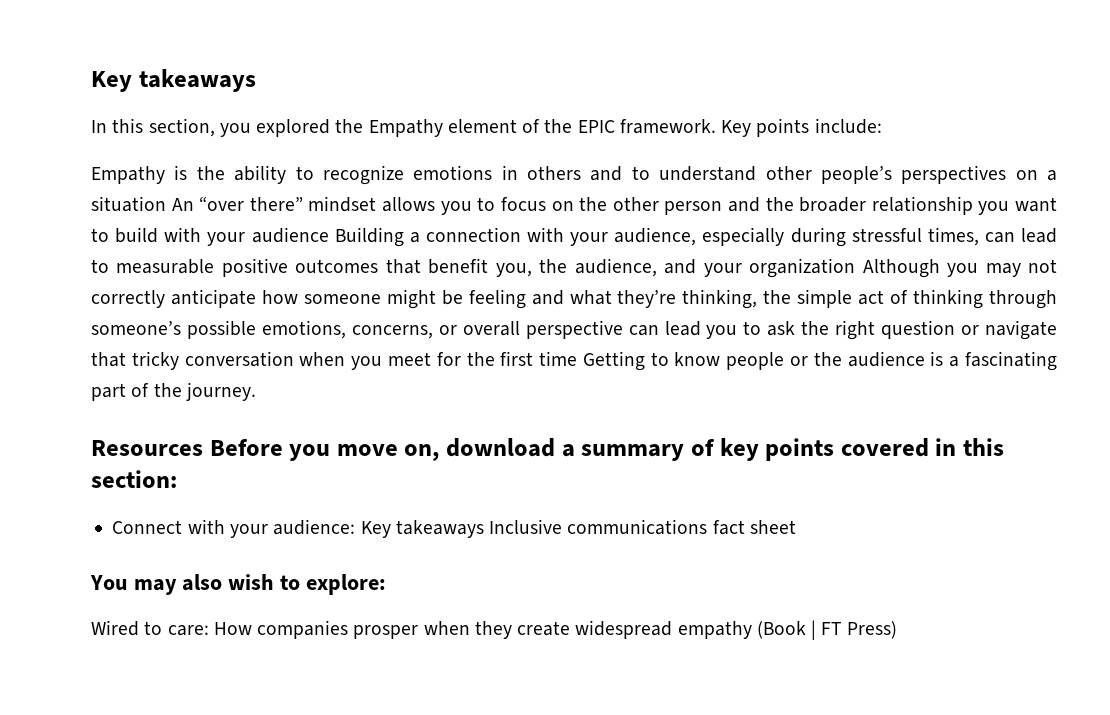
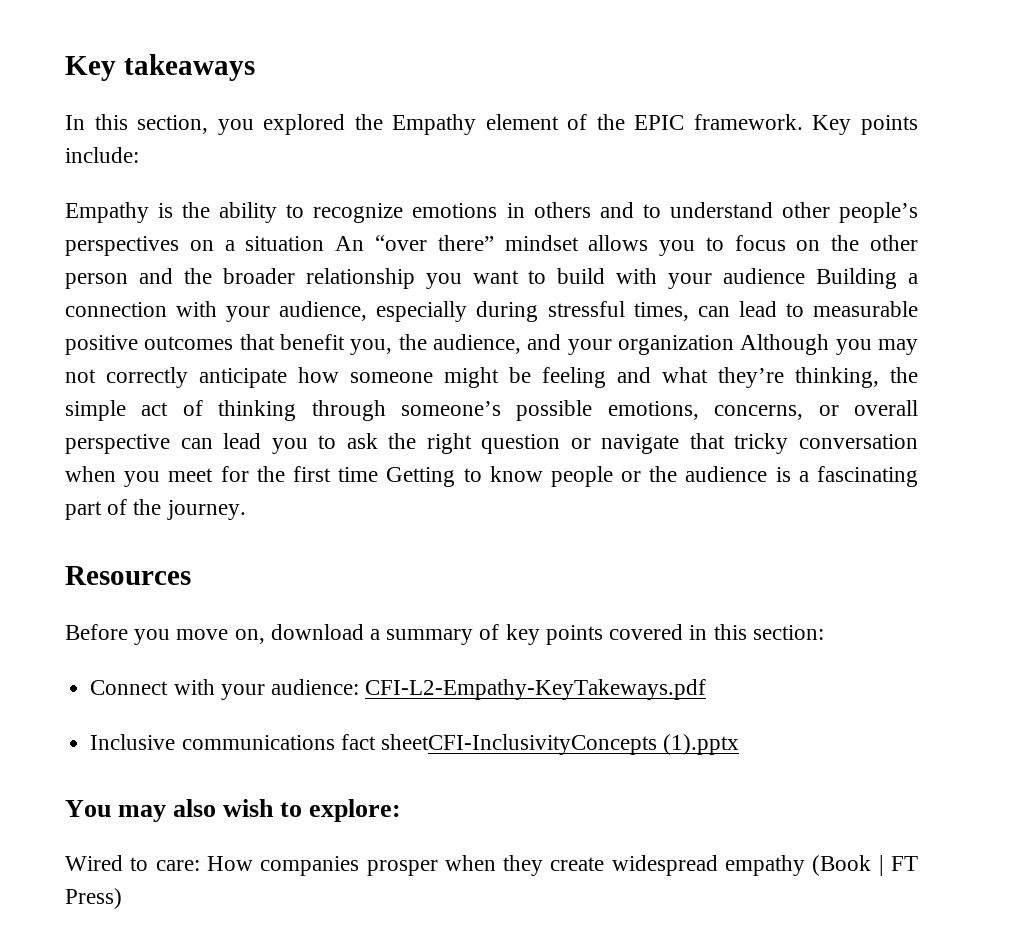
- Resources Before you move on, download a summary of key points covered in this section:
+ Resources
+ Before you move on, download a summary of key points covered in this section:
- Connect with your audience: Key takeaways Inclusive communications fact sheet
+ Connect with your audience: CFI-L2-Empathy-KeyTakeways.pdf
+ Inclusive communications fact sheetCFI-InclusivityConcepts (1).pptx

